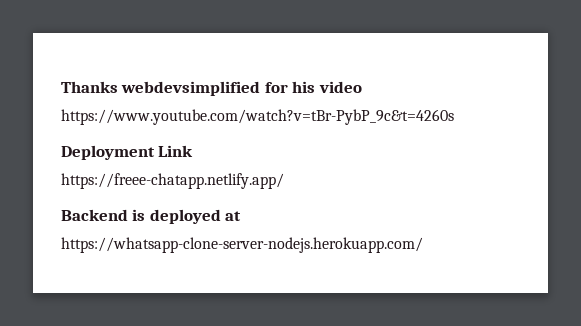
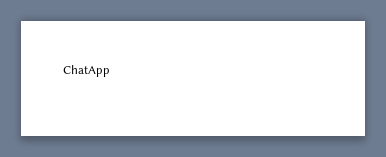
- Thanks webdevsimplified for his video
- https://www.youtube.com/watch?v=tBr-PybP_9c&t=4260s
- Deployment Link
- https://freee-chatapp.netlify.app/
- Backend is deployed at
- https://whatsapp-clone-server-nodejs.herokuapp.com/
+ ChatApp

